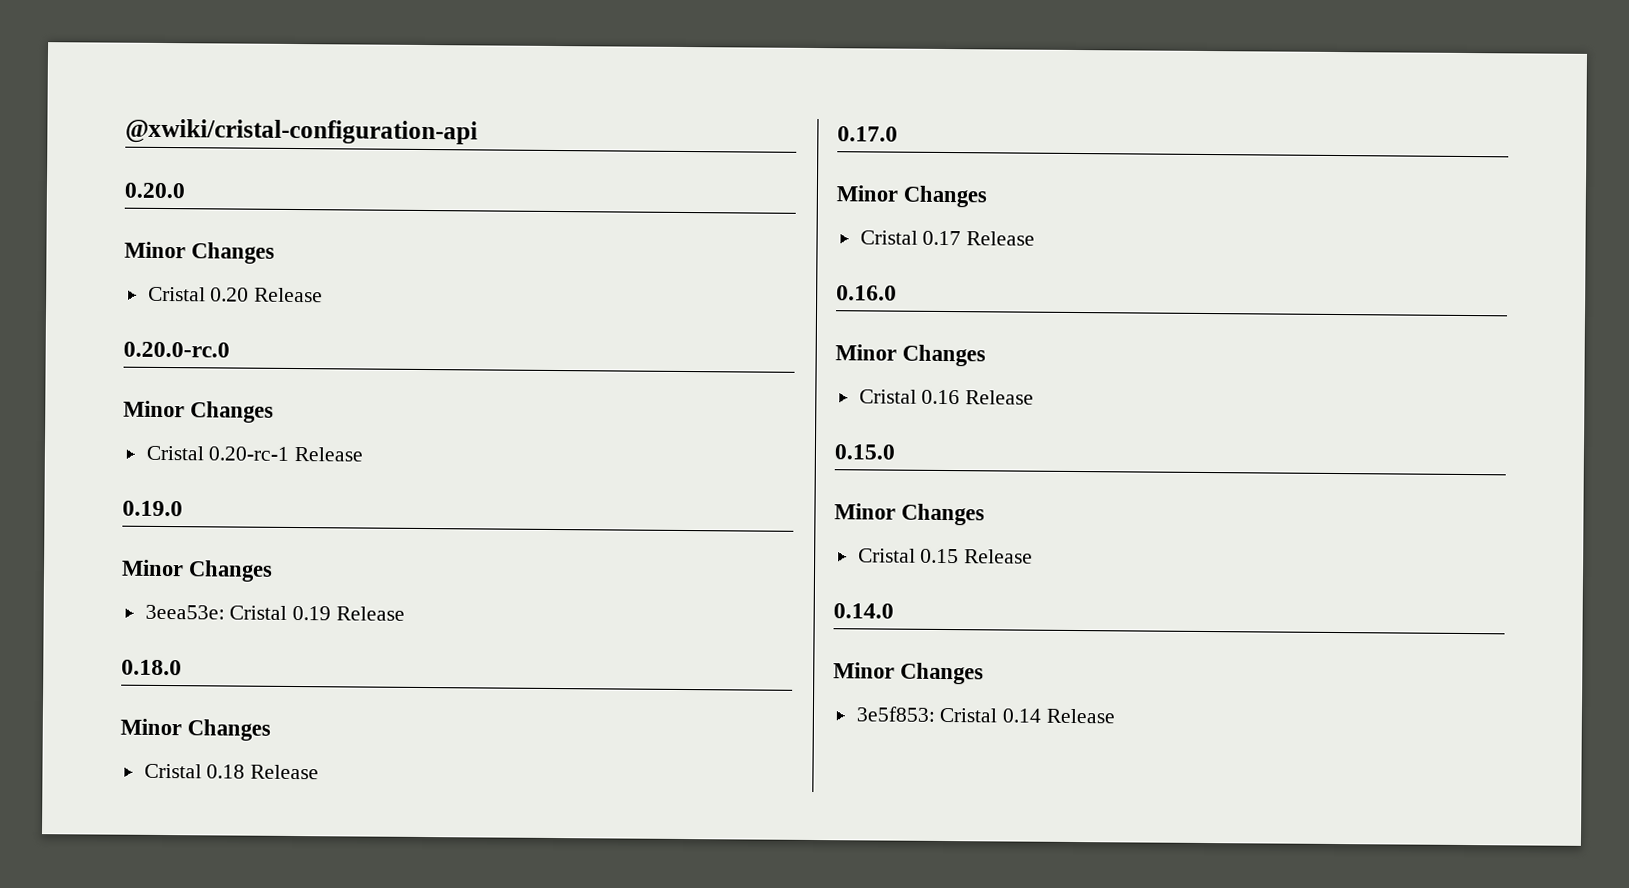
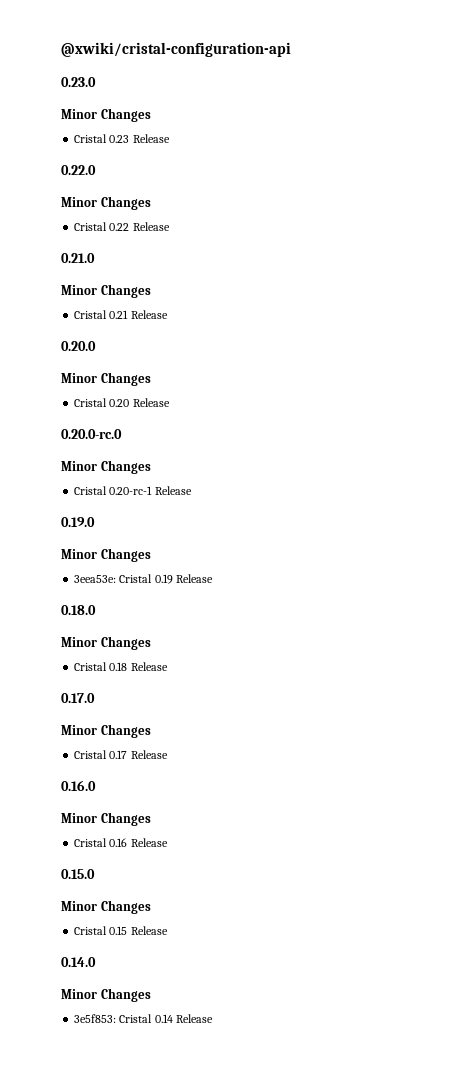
+ 0.23.0
+ Minor Changes
+ Cristal 0.23 Release
+ 0.22.0
+ Minor Changes
+ Cristal 0.22 Release
+ 0.21.0
+ Minor Changes
+ Cristal 0.21 Release

